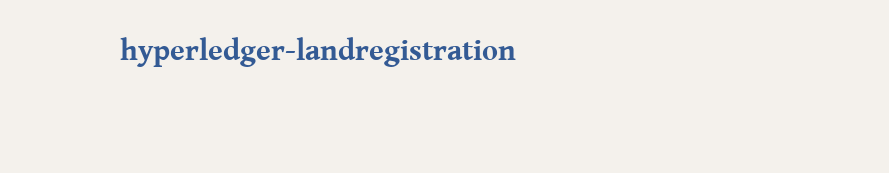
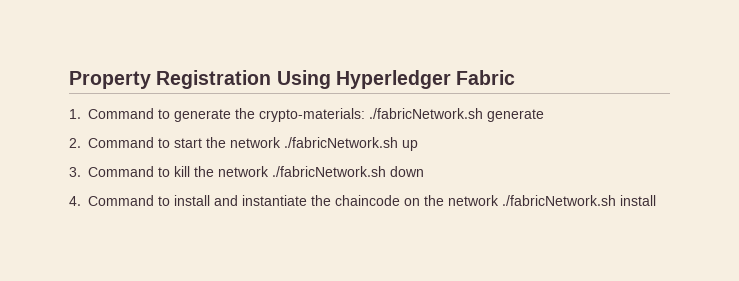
- hyperledger-landregistration
+ Property Registration Using Hyperledger Fabric
+ 1. Command to generate the crypto-materials: ./fabricNetwork.sh generate
+ 2. Command to start the network ./fabricNetwork.sh up
+ 3. Command to kill the network ./fabricNetwork.sh down
+ 4. Command to install and instantiate the chaincode on the network ./fabricNetwork.sh install

